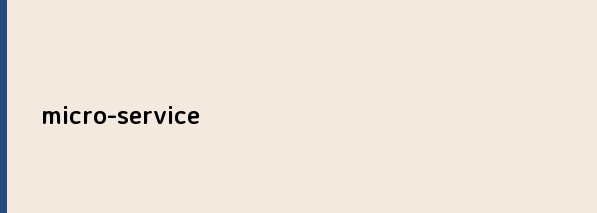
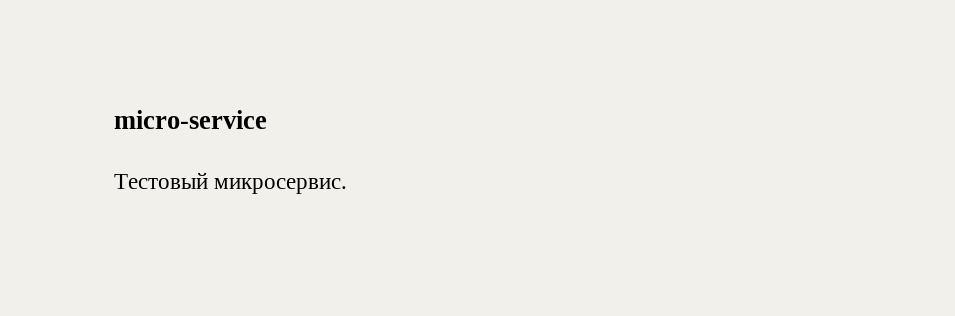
+ Тестовый микросервис.

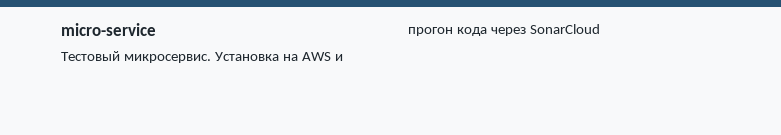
+ Установка на AWS и прогон кода через SonarCloud

